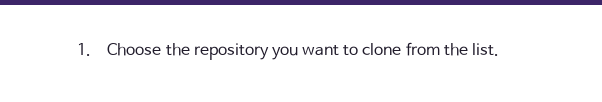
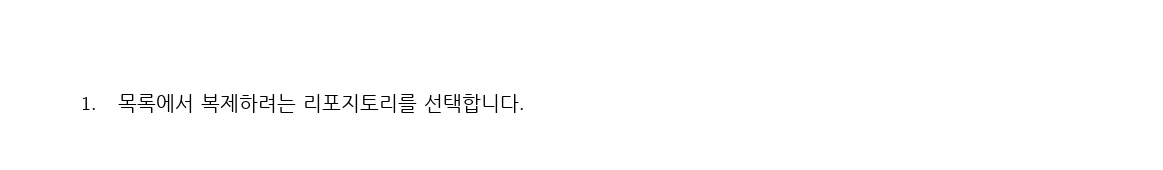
- 1. Choose the repository you want to clone from the list.
+ 1. 목록에서 복제하려는 리포지토리를 선택합니다.

